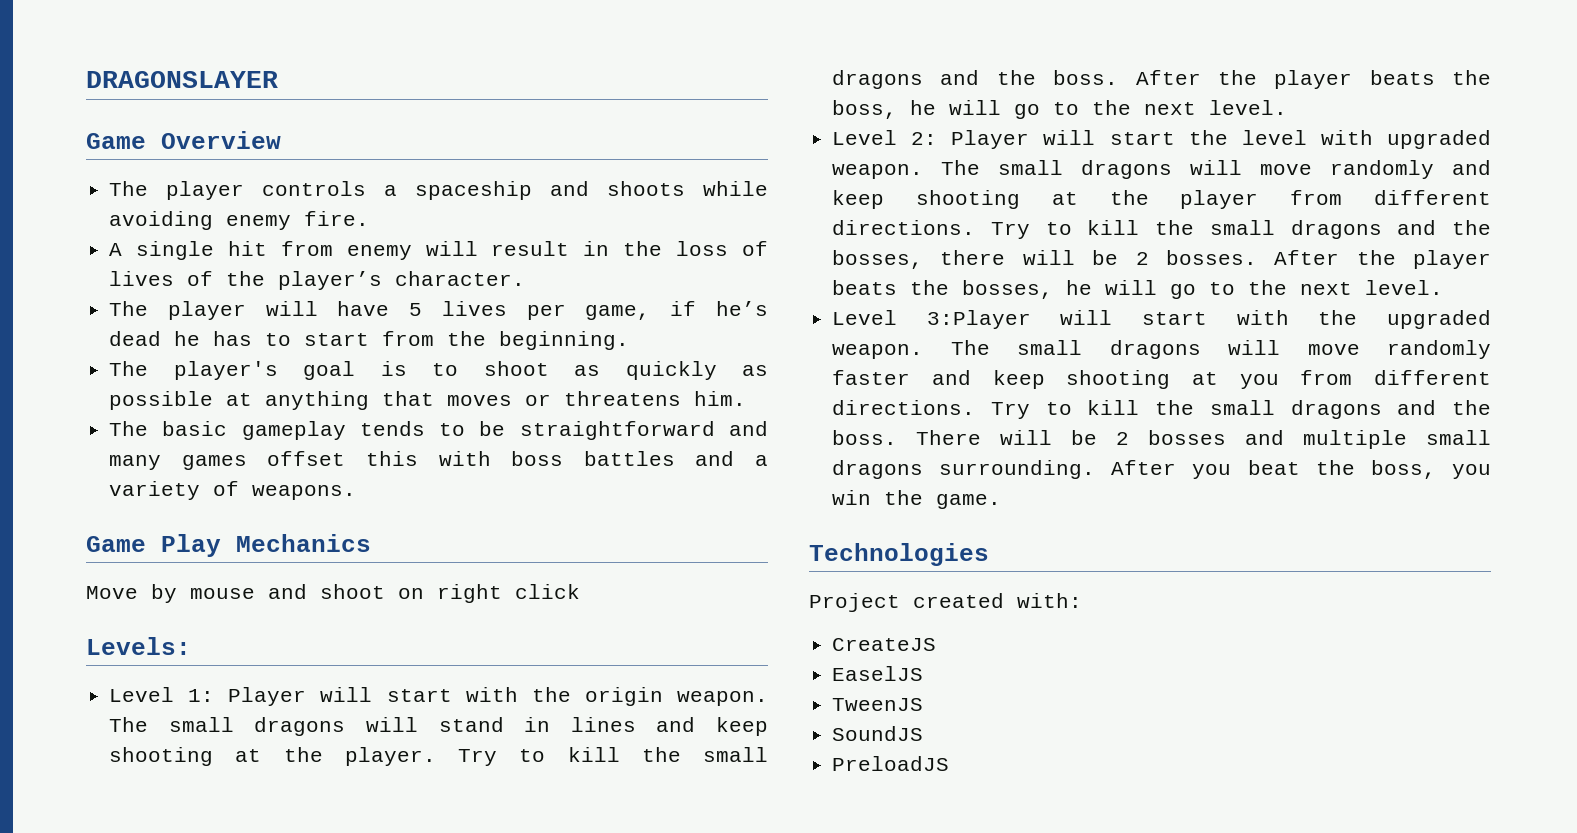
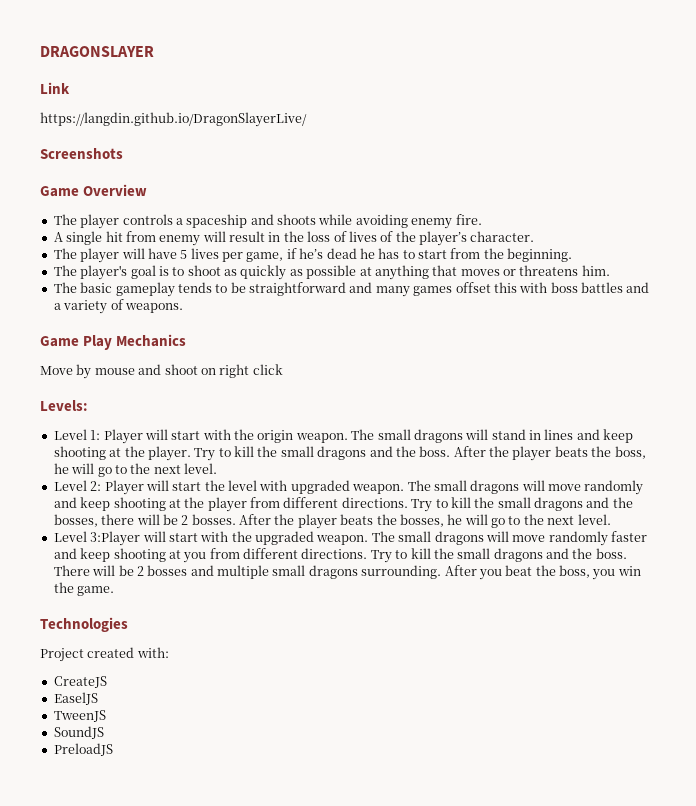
+ Link
+ https://langdin.github.io/DragonSlayerLive/
+ Screenshots

